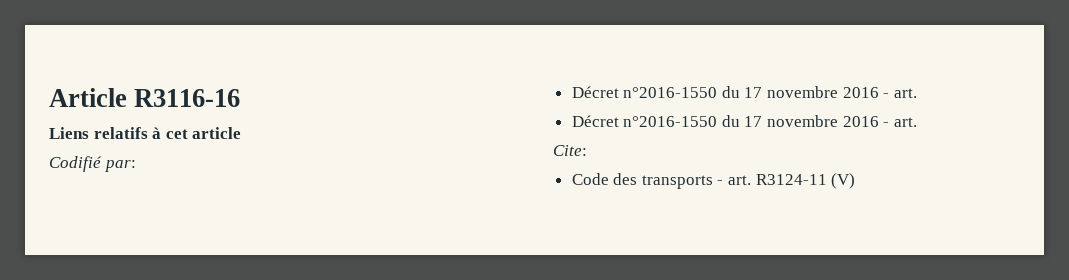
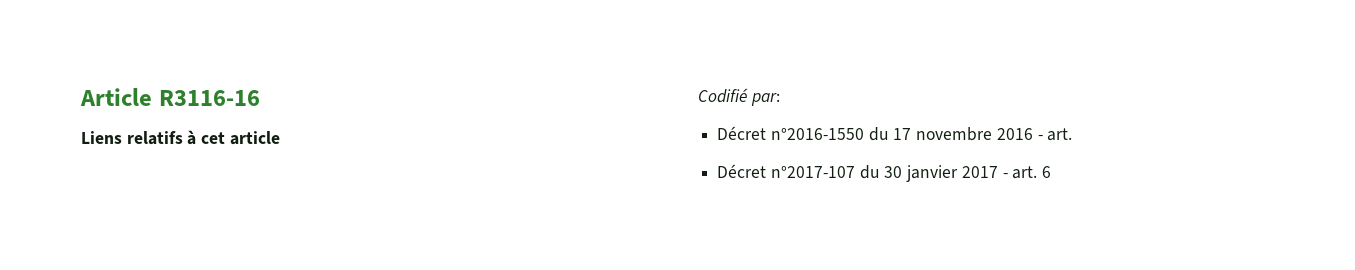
  Codifié par:
  Décret n°2016-1550 du 17 novembre 2016 - art.
- Décret n°2016-1550 du 17 novembre 2016 - art.
- Cite:
- Code des transports - art. R3124-11 (V)
+ Décret n°2017-107 du 30 janvier 2017 - art. 6

